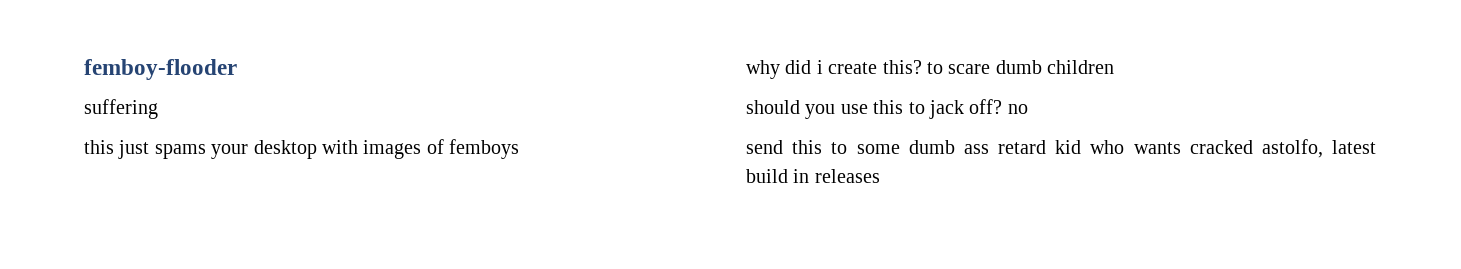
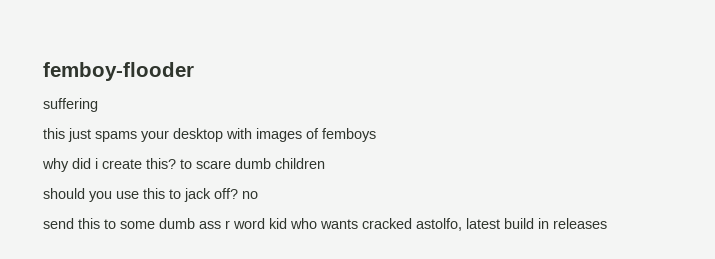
- send this to some dumb ass retard kid who wants cracked astolfo, latest build in releases
+ send this to some dumb ass r word kid who wants cracked astolfo, latest build in releases

